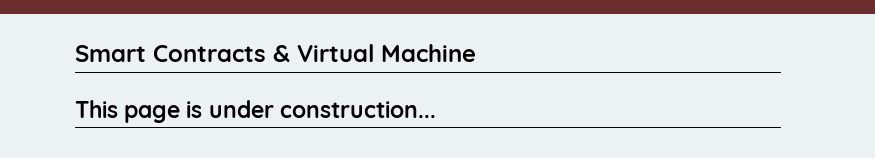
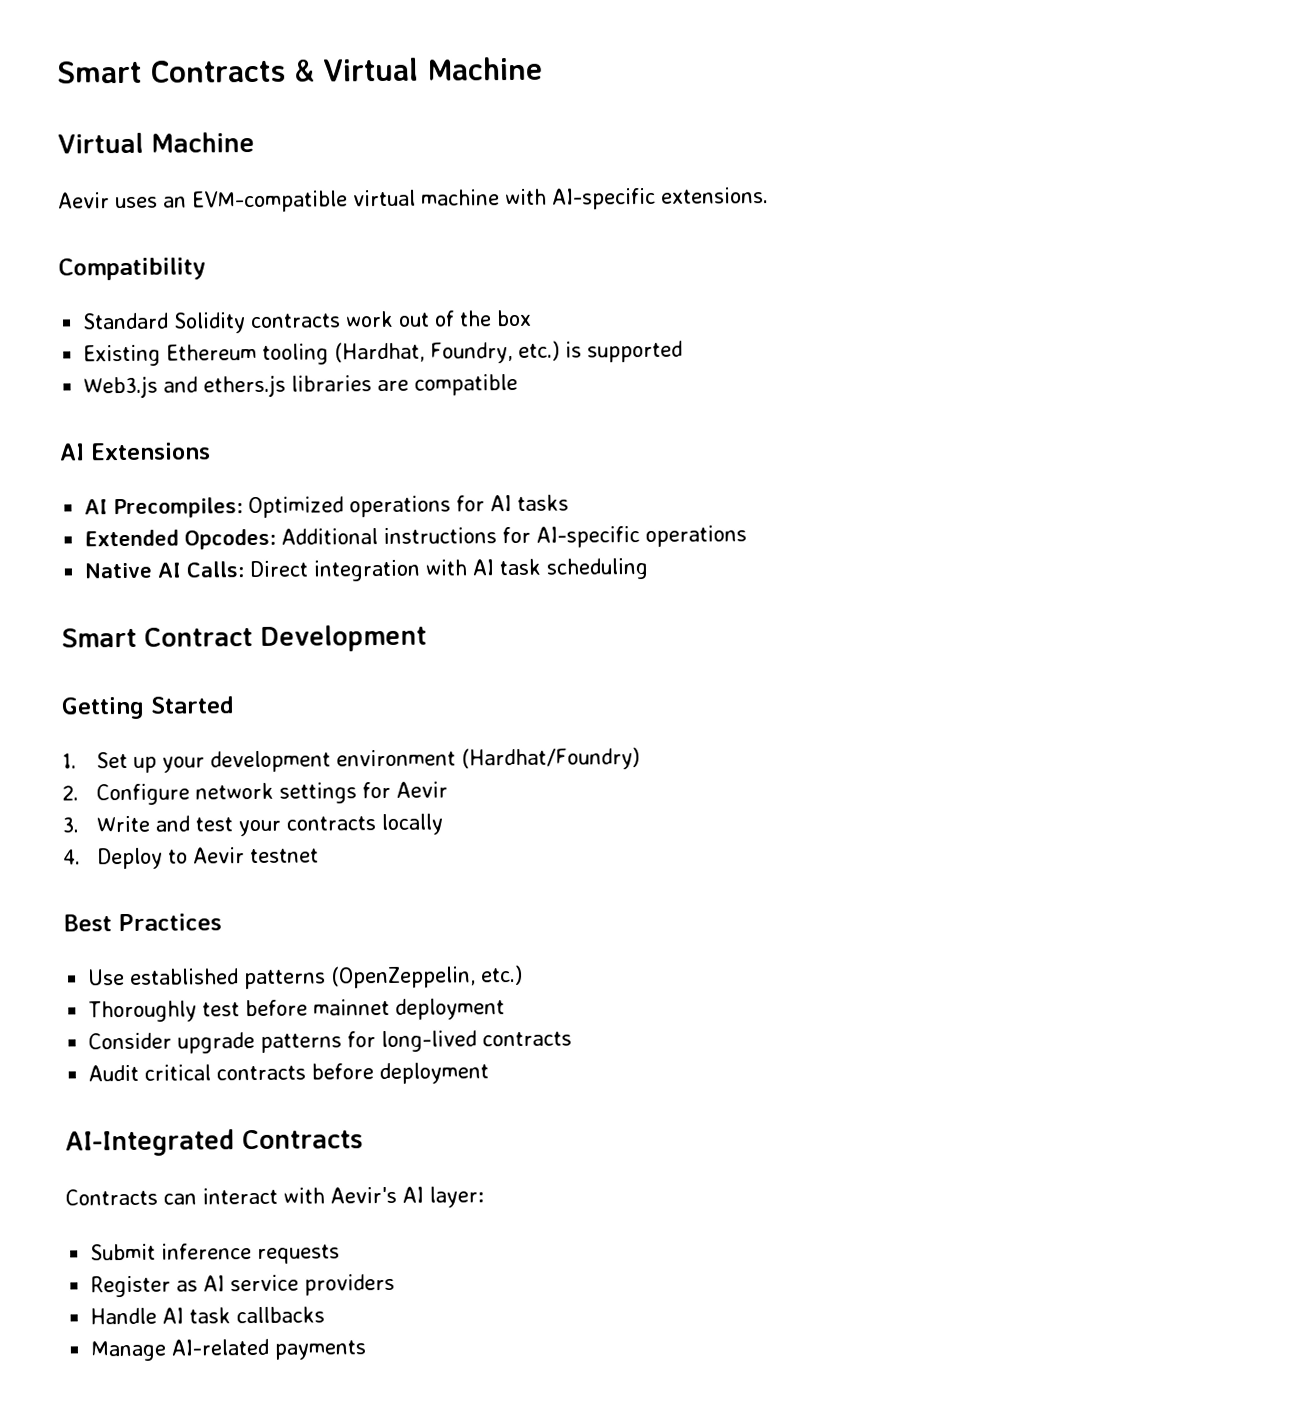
  Smart Contracts & Virtual Machine
- This page is under construction...
+ Virtual Machine
+ Aevir uses an EVM-compatible virtual machine with AI-specific extensions.
+ Compatibility
+ Standard Solidity contracts work out of the box
+ Existing Ethereum tooling (Hardhat, Foundry, etc.) is supported
+ Web3.js and ethers.js libraries are compatible
+ AI Extensions
+ AI Precompiles: Optimized operations for AI tasks
+ Extended Opcodes: Additional instructions for AI-specific operations
+ Native AI Calls: Direct integration with AI task scheduling
+ Smart Contract Development
+ Getting Started
+ 1. Set up your development environment (Hardhat/Foundry)
+ 2. Configure network settings for Aevir
+ 3. Write and test your contracts locally
+ 4. Deploy to Aevir testnet
+ Best Practices
+ Use established patterns (OpenZeppelin, etc.)
+ Thoroughly test before mainnet deployment
+ Consider upgrade patterns for long-lived contracts
+ Audit critical contracts before deployment
+ AI-Integrated Contracts
+ Contracts can interact with Aevir's AI layer:
+ Submit inference requests
+ Register as AI service providers
+ Handle AI task callbacks
+ Manage AI-related payments

